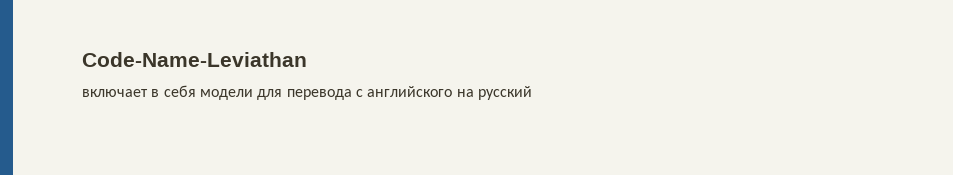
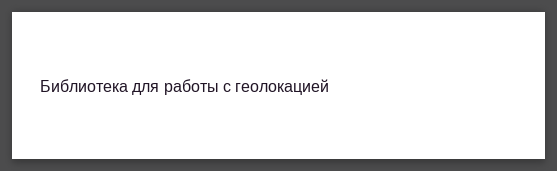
- Code-Name-Leviathan
- включает в себя модели для перевода с английского на русский
+ Библиотека для работы с геолокацией

